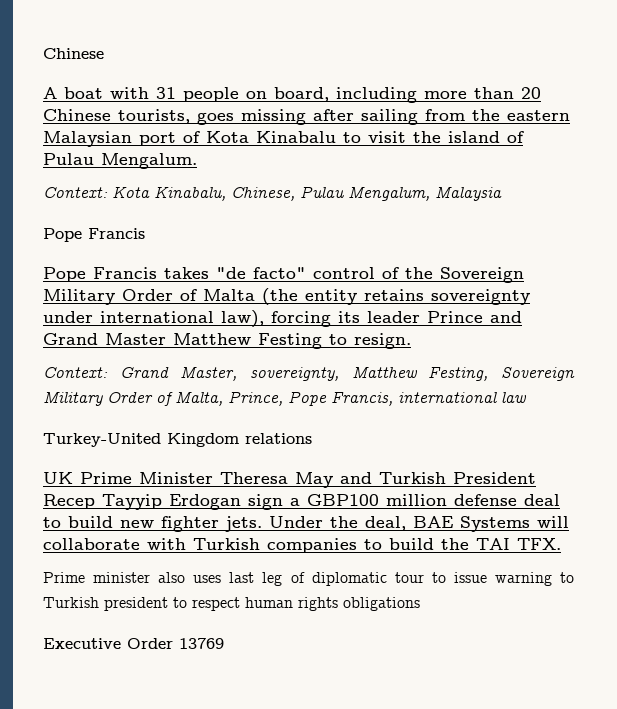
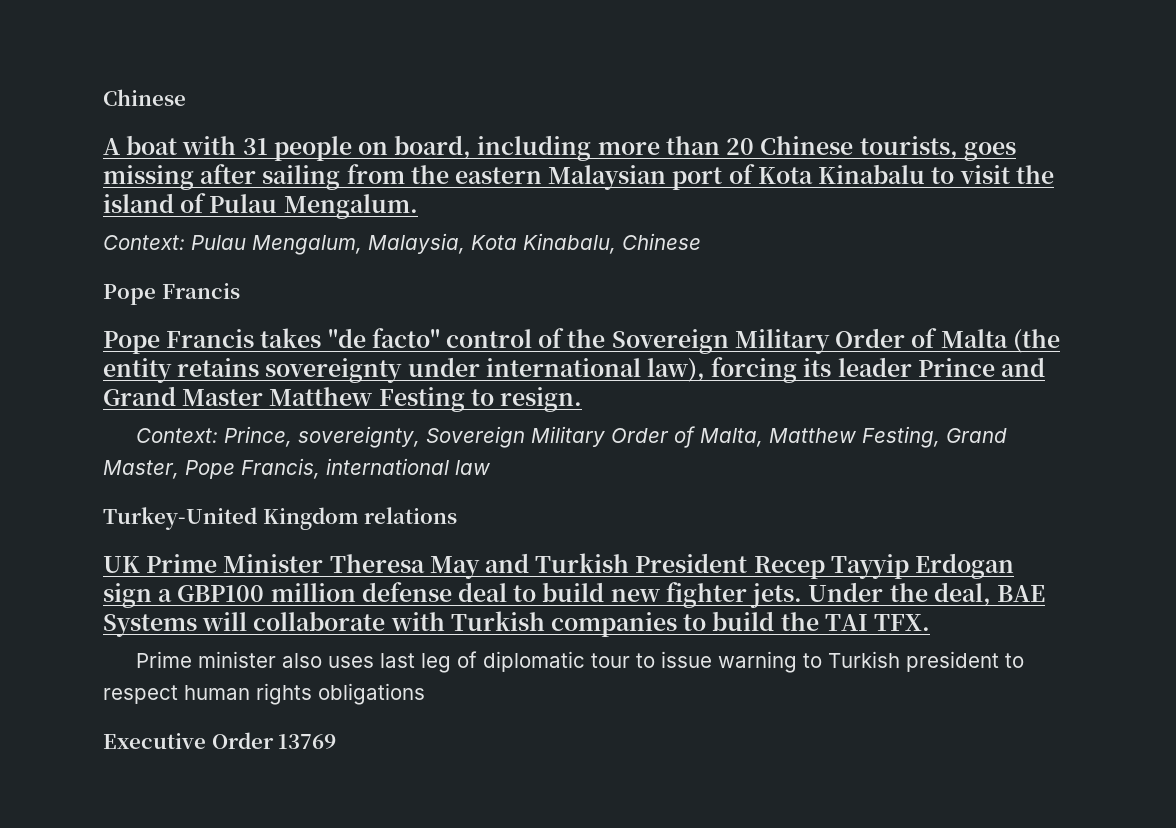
- Context: Kota Kinabalu, Chinese, Pulau Mengalum, Malaysia
+ Context: Pulau Mengalum, Malaysia, Kota Kinabalu, Chinese
- Context: Grand Master, sovereignty, Matthew Festing, Sovereign Military Order of Malta, Prince, Pope Francis, international law
+ Context: Prince, sovereignty, Sovereign Military Order of Malta, Matthew Festing, Grand Master, Pope Francis, international law

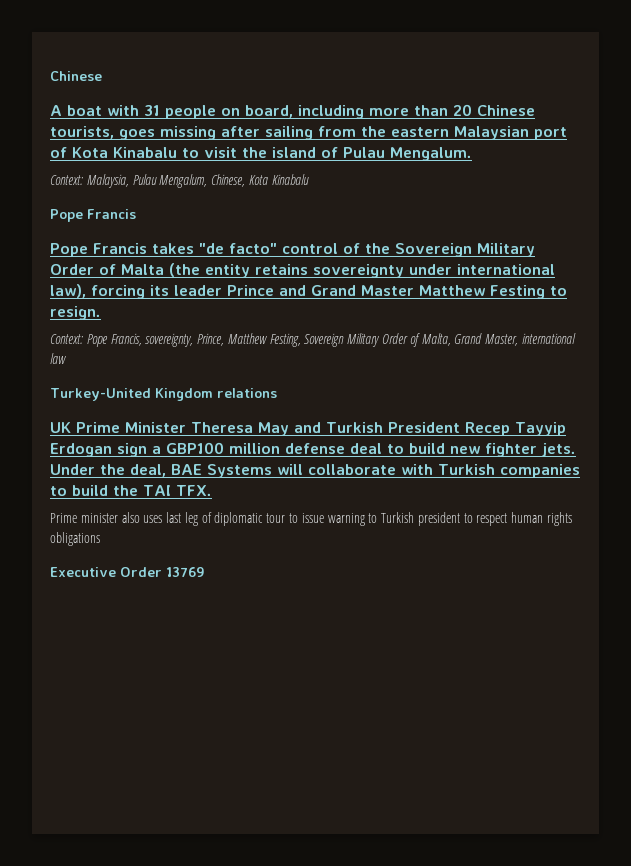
- Context: Pulau Mengalum, Malaysia, Kota Kinabalu, Chinese
+ Context: Malaysia, Pulau Mengalum, Chinese, Kota Kinabalu
- Context: Prince, sovereignty, Sovereign Military Order of Malta, Matthew Festing, Grand Master, Pope Francis, international law
+ Context: Pope Francis, sovereignty, Prince, Matthew Festing, Sovereign Military Order of Malta, Grand Master, international law

